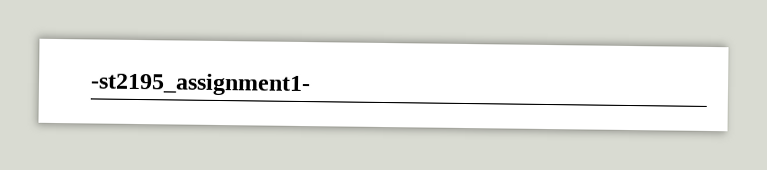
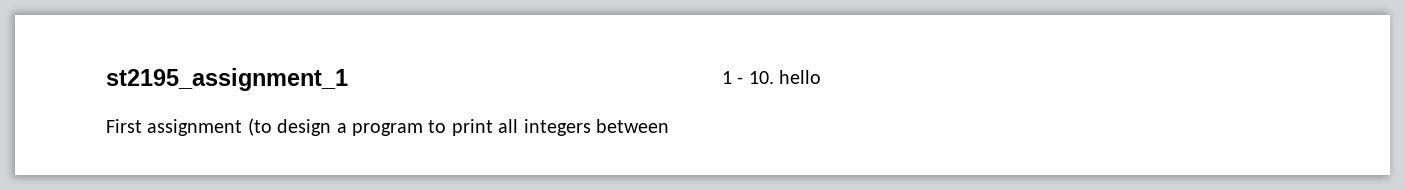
- -st2195_assignment1-
+ st2195_assignment_1
+ First assignment (to design a program to print all integers between 1 - 10. hello

